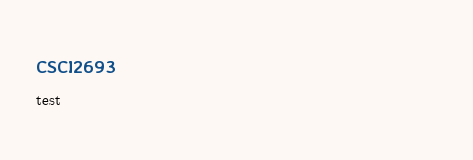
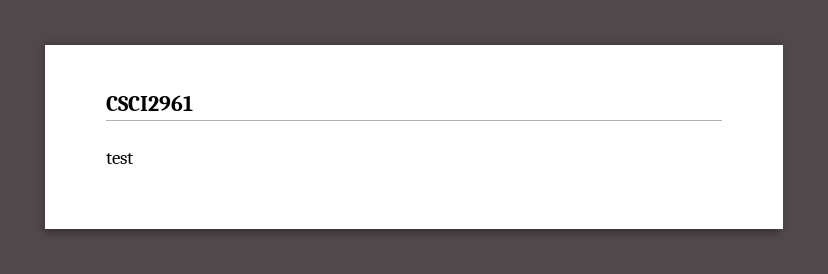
- CSCI2693
+ CSCI2961

